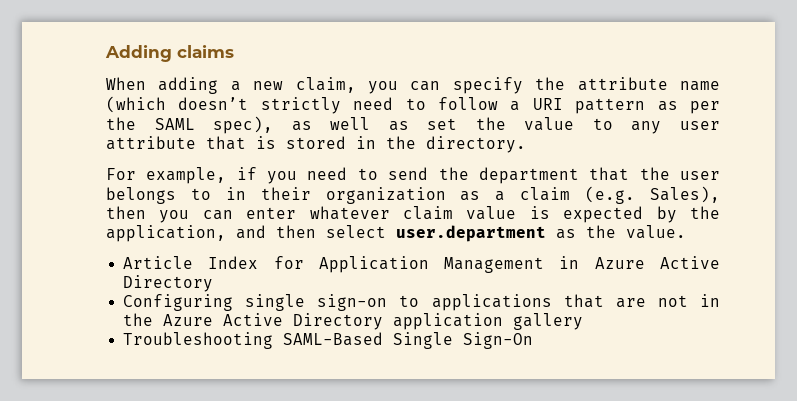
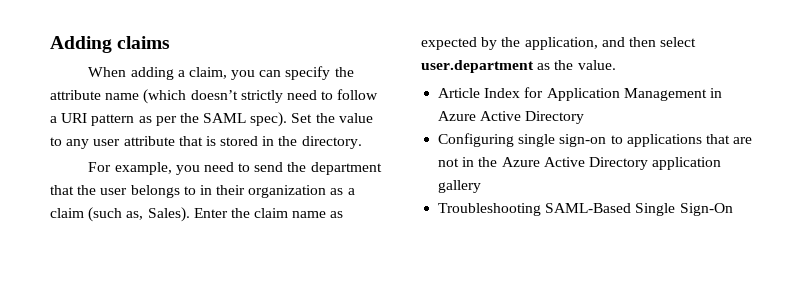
- When adding a new claim, you can specify the attribute name (which doesn’t strictly need to follow a URI pattern as per the SAML spec), as well as set the value to any user attribute that is stored in the directory.
+ When adding a claim, you can specify the attribute name (which doesn’t strictly need to follow a URI pattern as per the SAML spec). Set the value to any user attribute that is stored in the directory.
- For example, if you need to send the department that the user belongs to in their organization as a claim (e.g. Sales), then you can enter whatever claim value is expected by the application, and then select user.department as the value.
+ For example, you need to send the department that the user belongs to in their organization as a claim (such as, Sales). Enter the claim name as expected by the application, and then select user.department as the value.

